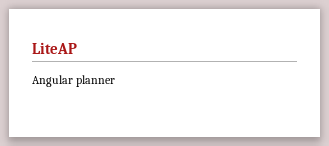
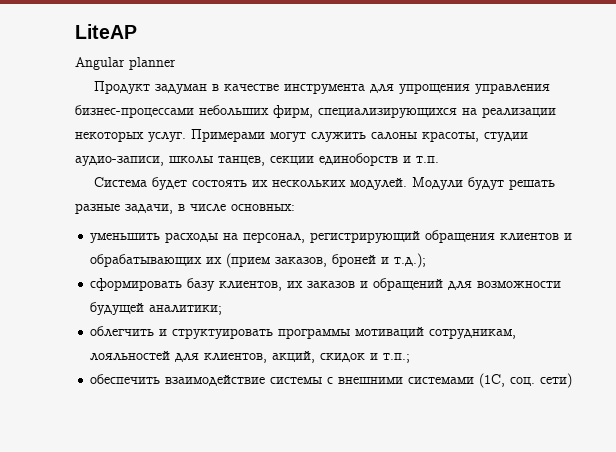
+ Продукт задуман в качестве инструмента для упрощения управления бизнес-процессами небольших фирм, специализирующихся на реализации некоторых услуг. Примерами могут служить салоны красоты, студии аудио-записи, школы танцев, секции единоборств и т.п.
+ Система будет состоять их нескольких модулей. Модули будут решать разные задачи, в числе основных:
+ уменьшить расходы на персонал, регистрирующий обращения клиентов и обрабатывающих их (прием заказов, броней и т.д.);
+ сформировать базу клиентов, их заказов и обращений для возможности будущей аналитики;
+ облегчить и структуировать программы мотиваций сотрудникам, лояльностей для клиентов, акций, скидок и т.п.;
+ обеспечить взаимодействие системы с внешними системами (1С, соц. сети)

